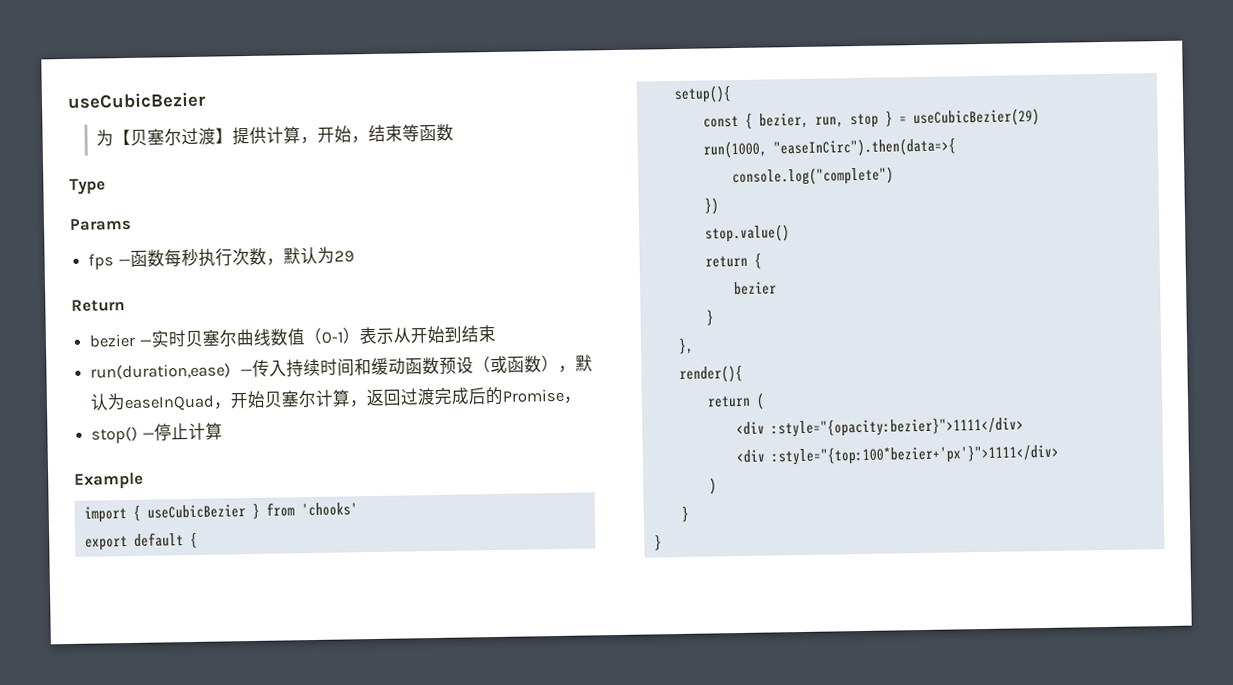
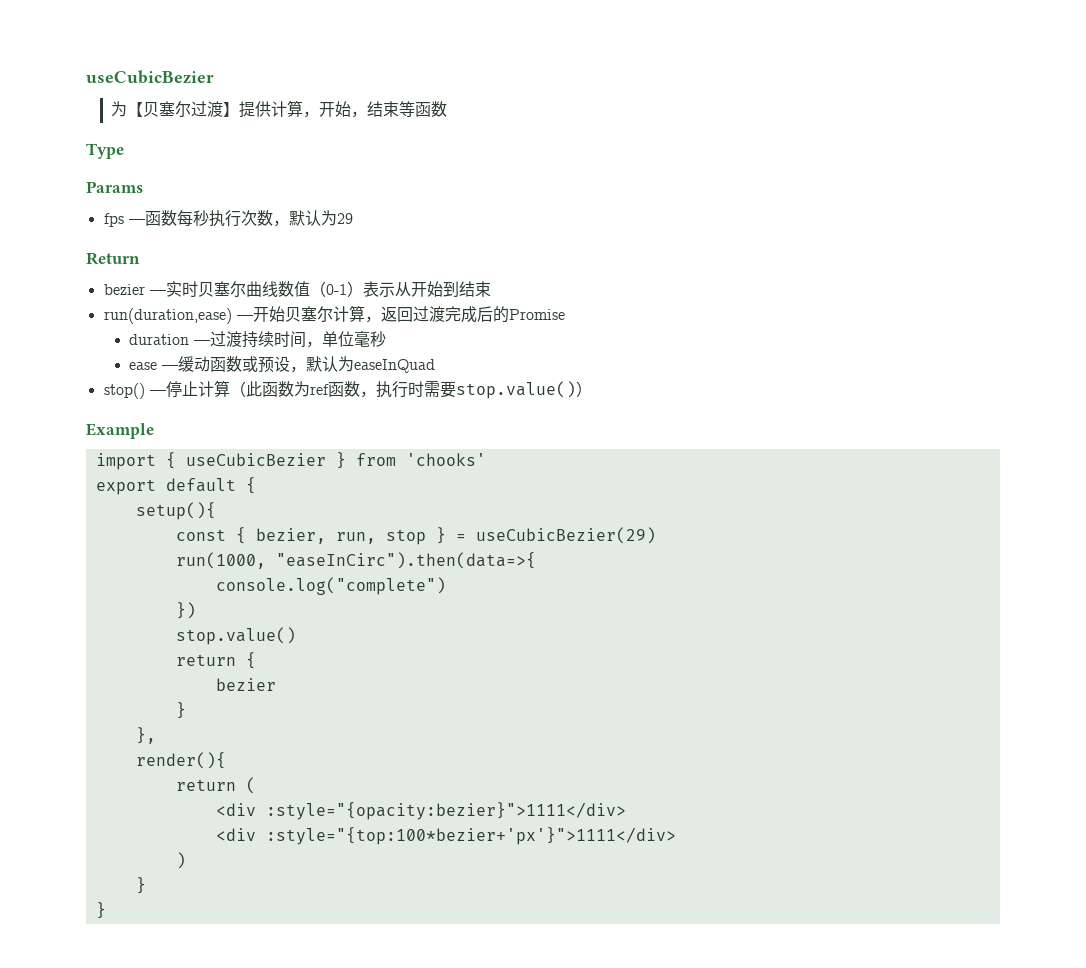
- run(duration,ease) —传入持续时间和缓动函数预设（或函数），默认为easeInQuad，开始贝塞尔计算，返回过渡完成后的Promise，
- stop() —停止计算
+ run(duration,ease) —开始贝塞尔计算，返回过渡完成后的Promise
+ duration —过渡持续时间，单位毫秒
+ ease —缓动函数或预设，默认为easeInQuad
+ stop() —停止计算（此函数为ref函数，执行时需要stop.value()）

